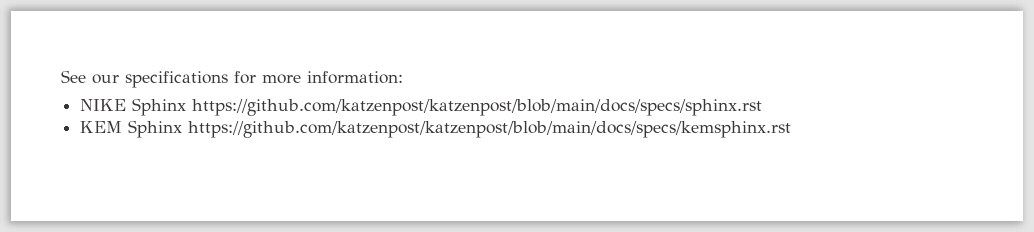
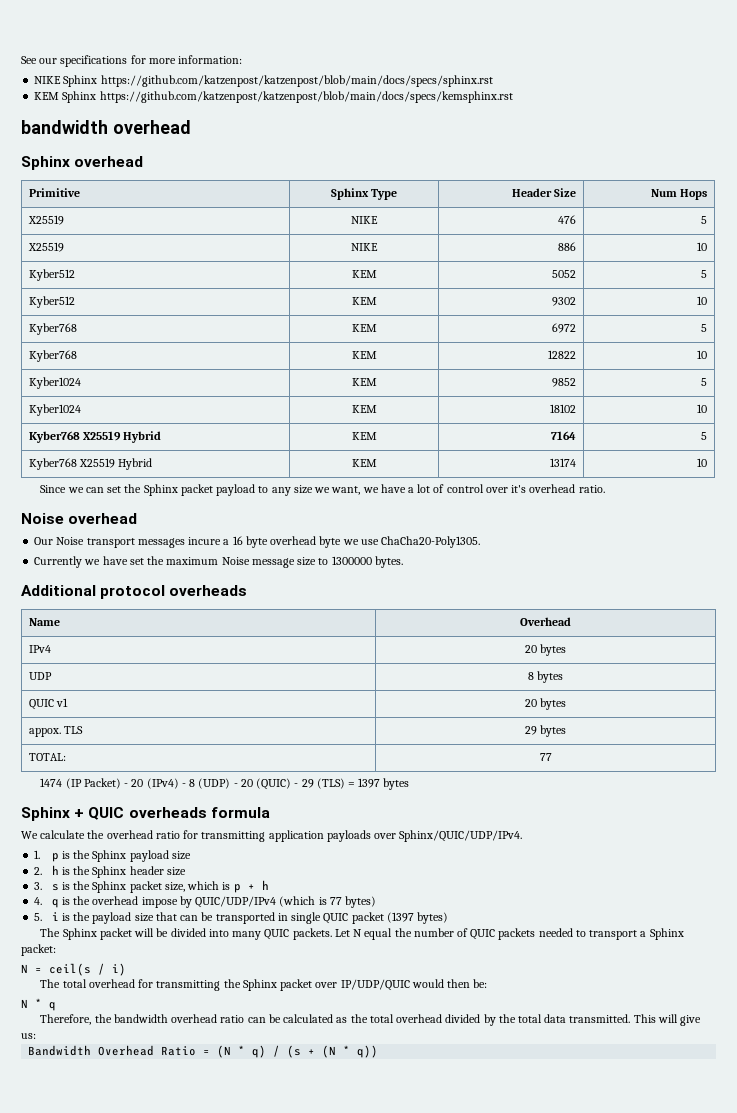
  KEM Sphinx https://github.com/katzenpost/katzenpost/blob/main/docs/specs/kemsphinx.rst
+ bandwidth overhead
+ Sphinx overhead
+ Primitive | Sphinx Type | Header Size | Num Hops
+ X25519 | NIKE | 476 | 5
+ X25519 | NIKE | 886 | 10
+ Kyber512 | KEM | 5052 | 5
+ Kyber512 | KEM | 9302 | 10
+ Kyber768 | KEM | 6972 | 5
+ Kyber768 | KEM | 12822 | 10
+ Kyber1024 | KEM | 9852 | 5
+ Kyber1024 | KEM | 18102 | 10
+ Kyber768 X25519 Hybrid | KEM | 7164 | 5
+ Kyber768 X25519 Hybrid | KEM | 13174 | 10
+ Since we can set the Sphinx packet payload to any size we want, we have a lot of control over it's overhead ratio.
+ Noise overhead
+ Our Noise transport messages incure a 16 byte overhead byte we use ChaCha20-Poly1305.
+ Currently we have set the maximum Noise message size to 1300000 bytes.
+ Additional protocol overheads
+ Name | Overhead
+ IPv4 | 20 bytes
+ UDP | 8 bytes
+ QUIC v1 | 20 bytes
+ appox. TLS | 29 bytes
+ TOTAL: | 77
+ 1474 (IP Packet) - 20 (IPv4) - 8 (UDP) - 20 (QUIC) - 29 (TLS) = 1397 bytes
+ Sphinx + QUIC overheads formula
+ We calculate the overhead ratio for transmitting application payloads over Sphinx/QUIC/UDP/IPv4.
+ 1. p is the Sphinx payload size
+ 2. h is the Sphinx header size
+ 3. s is the Sphinx packet size, which is p + h
+ 4. q is the overhead impose by QUIC/UDP/IPv4 (which is 77 bytes)
+ 5. i is the payload size that can be transported in single QUIC packet (1397 bytes)
+ The Sphinx packet will be divided into many QUIC packets. Let N equal the number of QUIC packets needed to transport a Sphinx packet:
+ N = ceil(s / i)
+ The total overhead for transmitting the Sphinx packet over IP/UDP/QUIC would then be:
+ N * q
+ Therefore, the bandwidth overhead ratio can be calculated as the total overhead divided by the total data transmitted. This will give us:
+ Bandwidth Overhead Ratio = (N * q) / (s + (N * q))

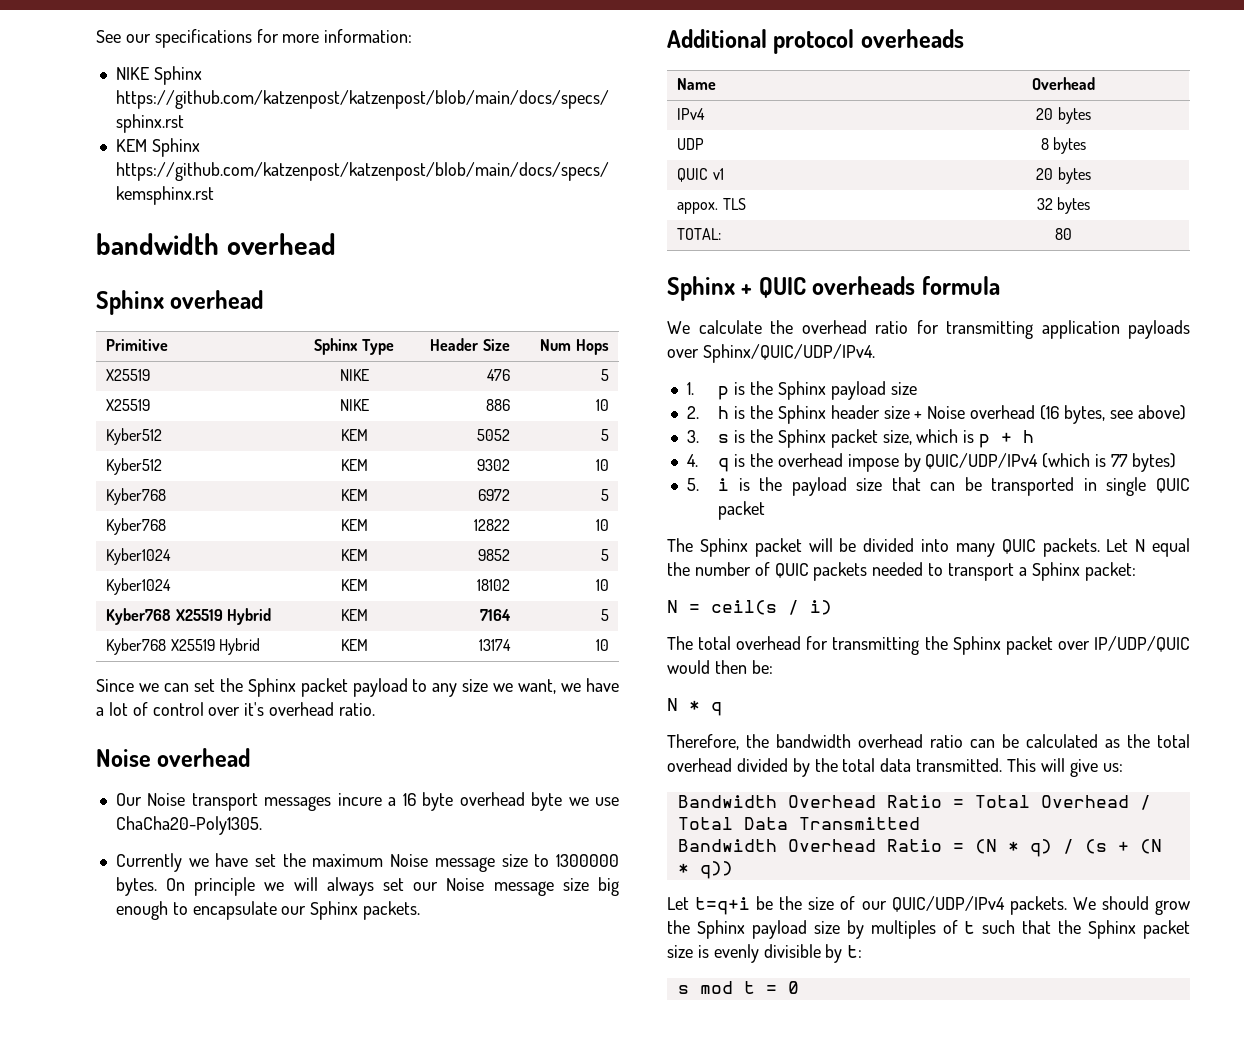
+ On principle we will always set our Noise message size big enough to encapsulate our Sphinx packets.
- appox. TLS | 29 bytes
+ appox. TLS | 32 bytes
- TOTAL: | 77
- 1474 (IP Packet) - 20 (IPv4) - 8 (UDP) - 20 (QUIC) - 29 (TLS) = 1397 bytes
+ TOTAL: | 80
- 2. h is the Sphinx header size
+ 2. h is the Sphinx header size + Noise overhead (16 bytes, see above)
- 5. i is the payload size that can be transported in single QUIC packet (1397 bytes)
+ 5. i is the payload size that can be transported in single QUIC packet
+ Bandwidth Overhead Ratio = Total Overhead / Total Data Transmitted
+ Let t=q+i be the size of our QUIC/UDP/IPv4 packets. We should grow the Sphinx payload size by multiples of t such that the Sphinx packet size is evenly divisible by t:
+ s mod t = 0

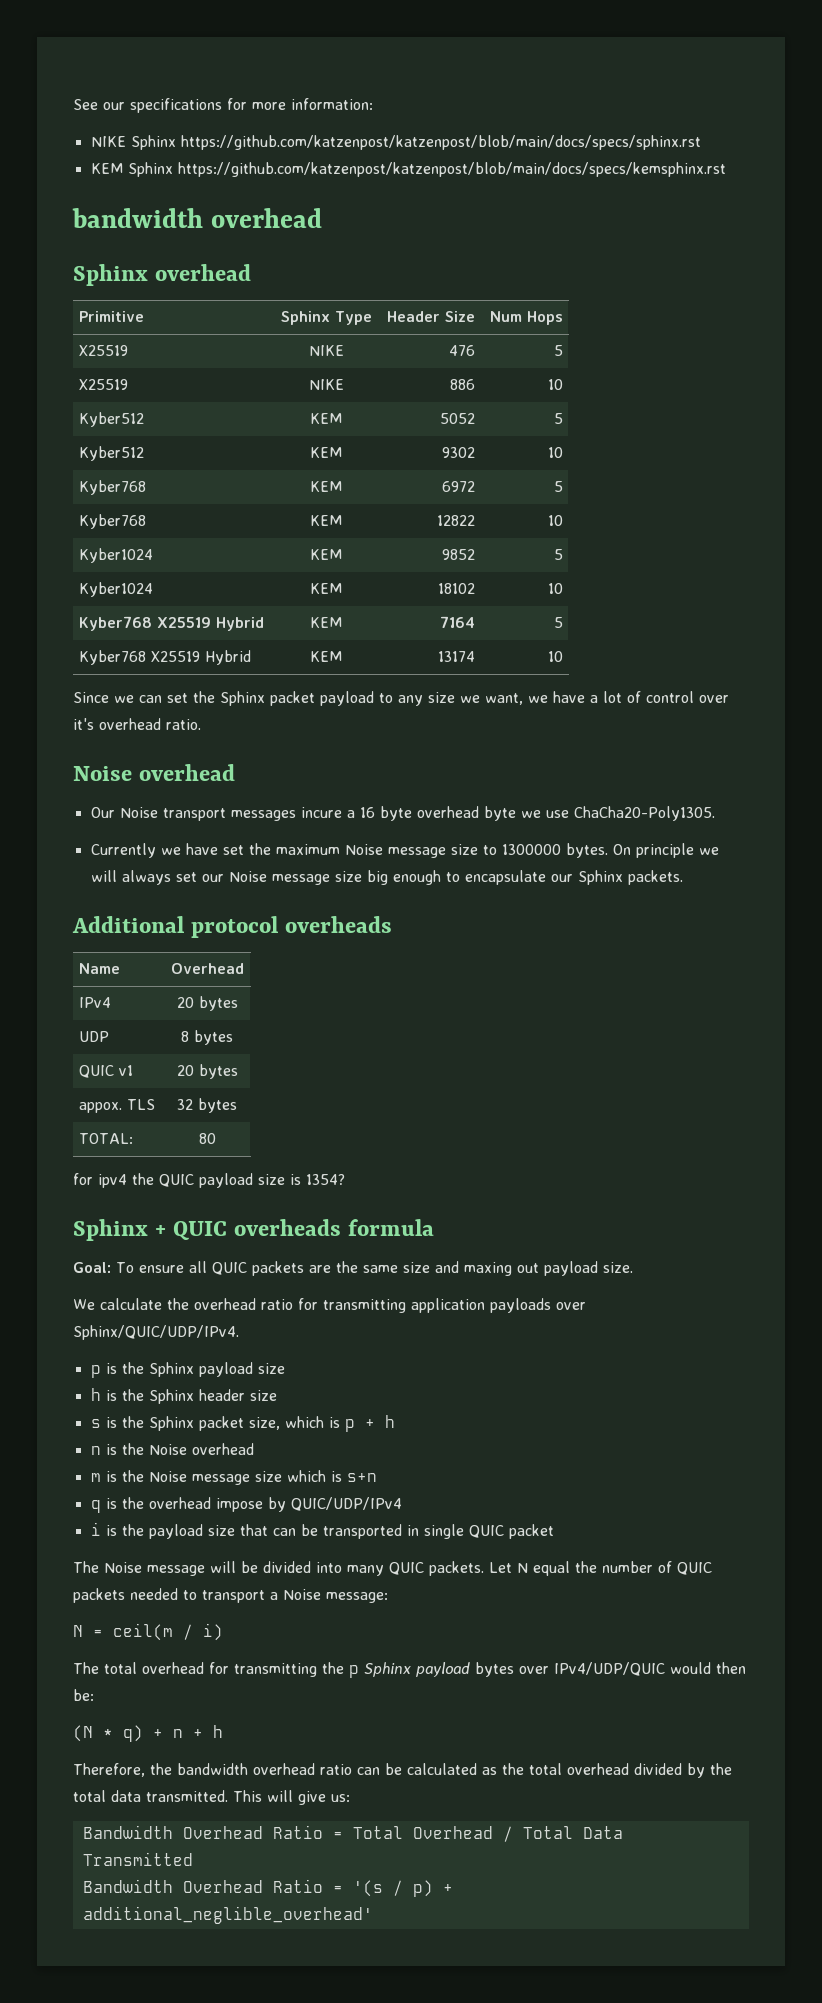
+ for ipv4 the QUIC payload size is 1354?
+ Goal: To ensure all QUIC packets are the same size and maxing out payload size.
- 1. p is the Sphinx payload size
+ p is the Sphinx payload size
- 2. h is the Sphinx header size + Noise overhead (16 bytes, see above)
- 3. s is the Sphinx packet size, which is p + h
+ h is the Sphinx header size
+ s is the Sphinx packet size, which is p + h
- 4. q is the overhead impose by QUIC/UDP/IPv4 (which is 77 bytes)
- 5. i is the payload size that can be transported in single QUIC packet
+ n is the Noise overhead
+ m is the Noise message size which is s+n
+ q is the overhead impose by QUIC/UDP/IPv4
+ i is the payload size that can be transported in single QUIC packet
- The Sphinx packet will be divided into many QUIC packets.
+ The Noise message will be divided into many QUIC packets.
- Let N equal the number of QUIC packets needed to transport a Sphinx packet:
+ Let N equal the number of QUIC packets needed to transport a Noise message:
- N = ceil(s / i)
+ N = ceil(m / i)
- The total overhead for transmitting the Sphinx packet over IP/UDP/QUIC would then be:
- N * q
+ The total overhead for transmitting the p Sphinx payload bytes over IPv4/UDP/QUIC would then be:
+ (N * q) + n + h
- Bandwidth Overhead Ratio = (N * q) / (s + (N * q))
- Let t=q+i be the size of our QUIC/UDP/IPv4 packets. We should grow the Sphinx payload size by multiples of t such that the Sphinx packet size is evenly divisible by t:
- s mod t = 0
+ Bandwidth Overhead Ratio = '(s / p) + additional_neglible_overhead'

